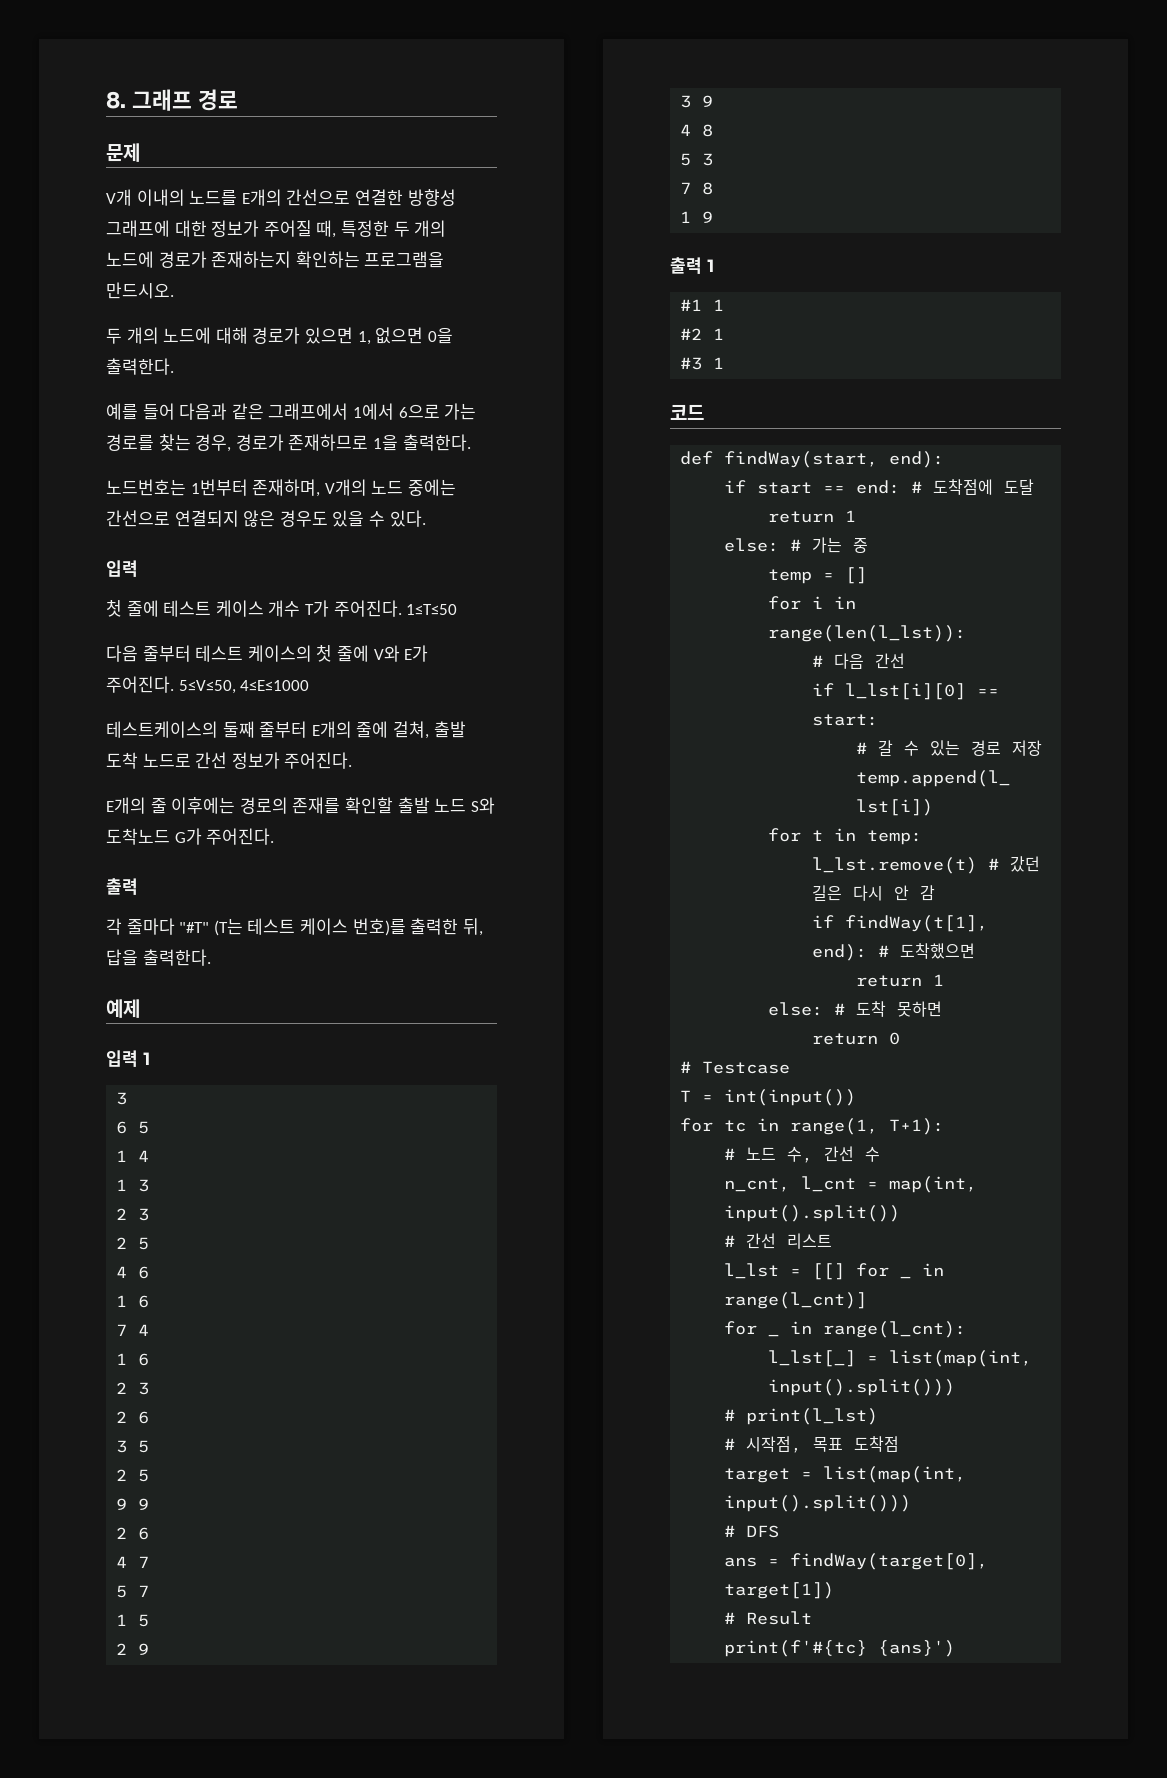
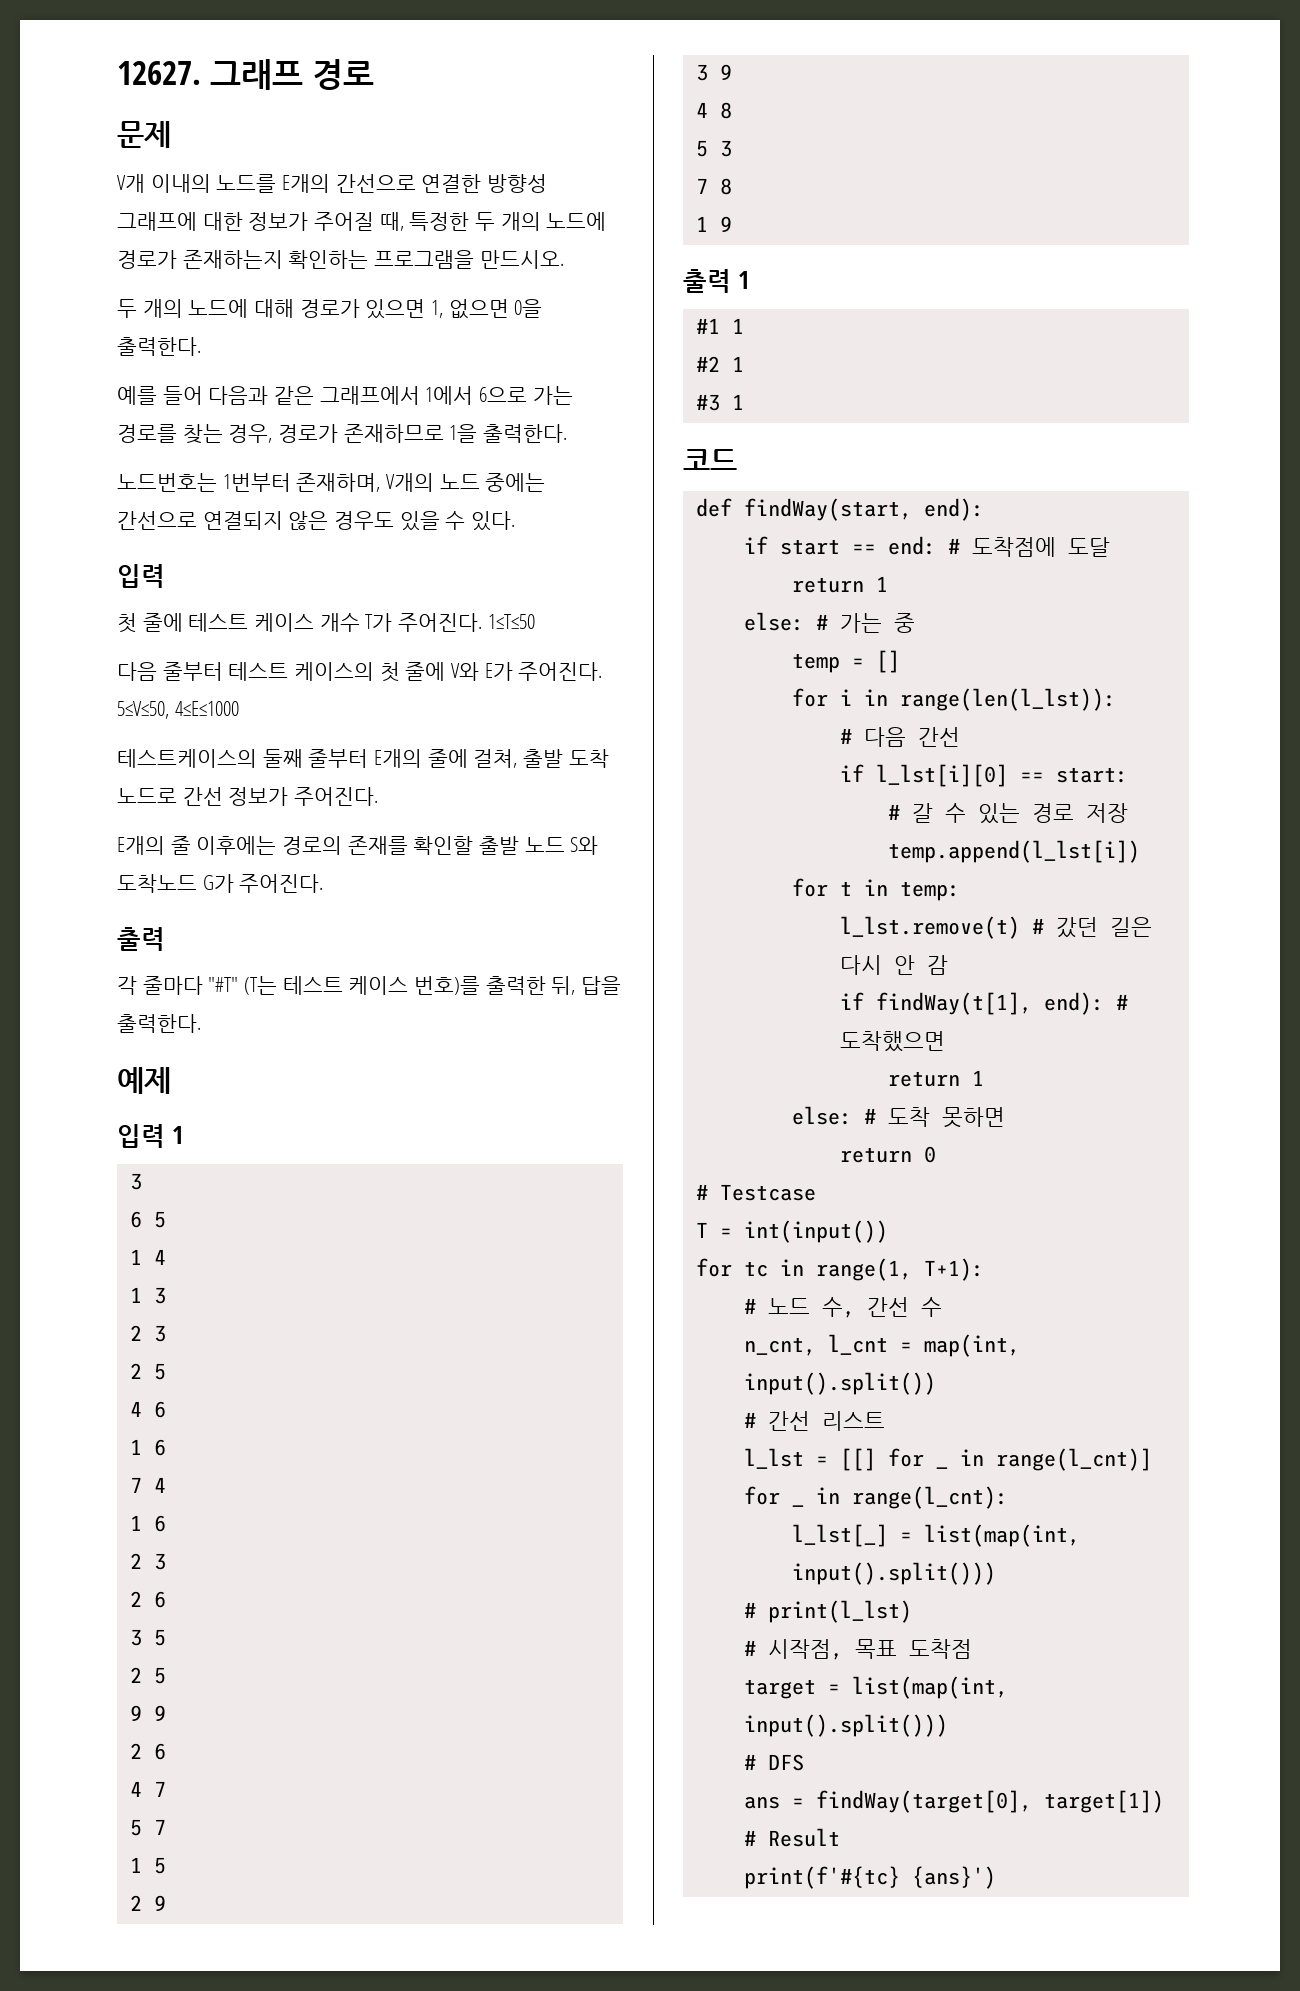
- 8. 그래프 경로
+ 12627. 그래프 경로

